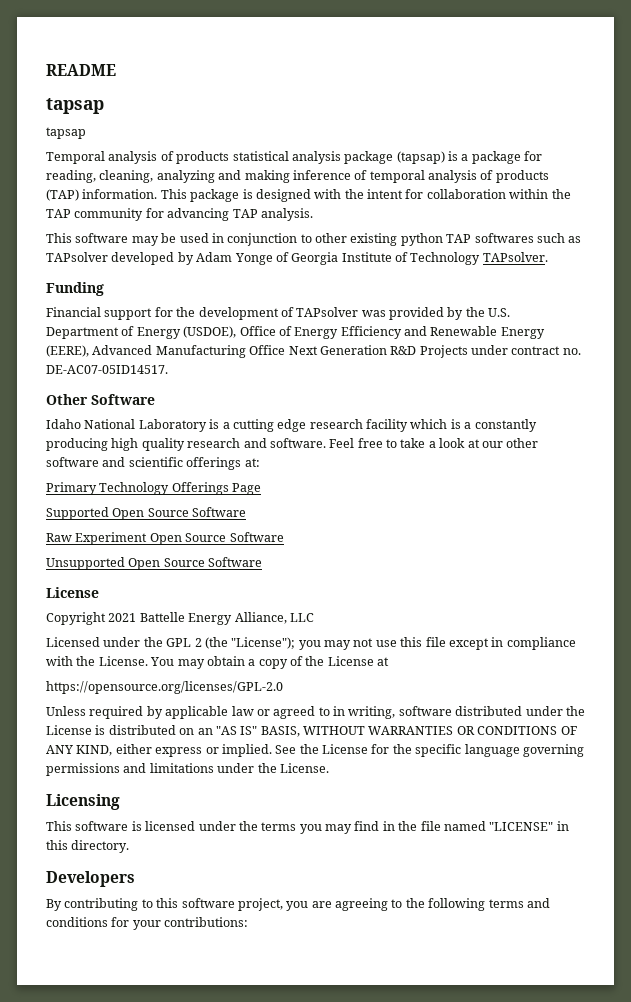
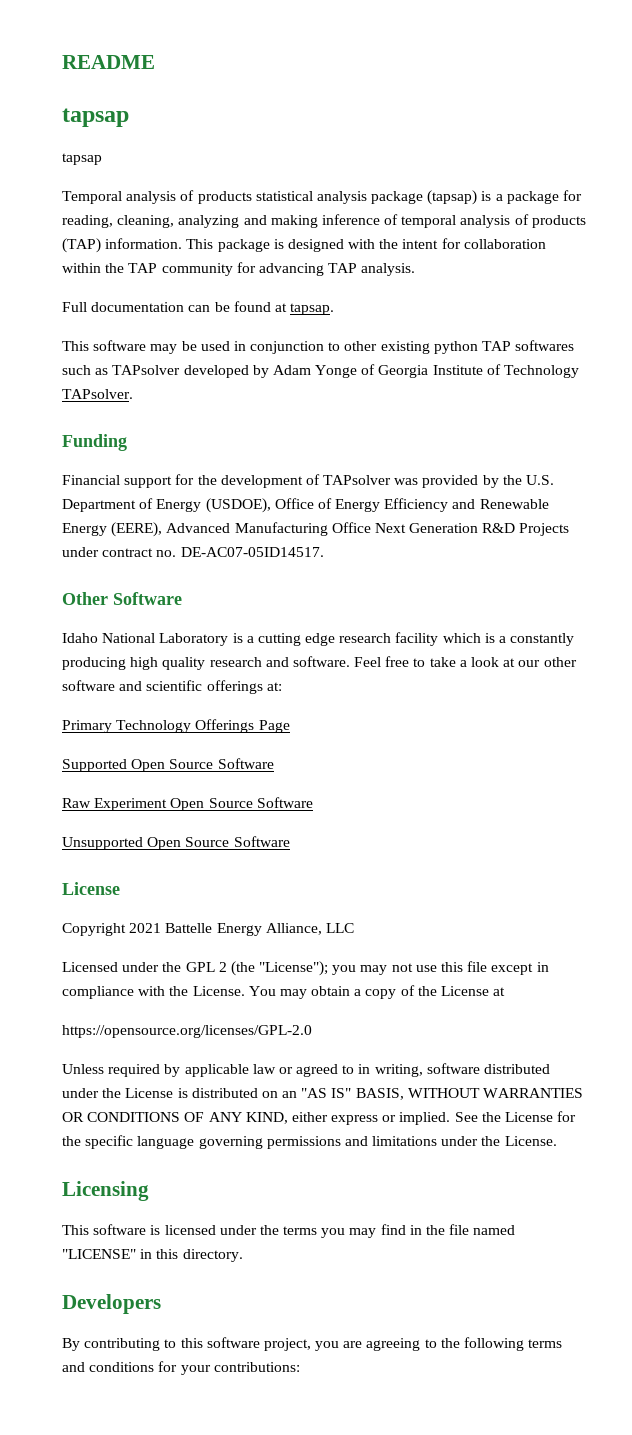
+ Full documentation can be found at tapsap.

